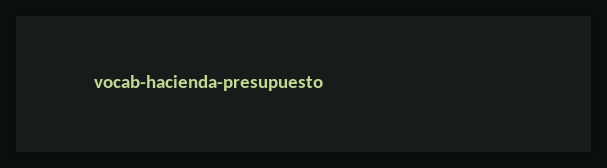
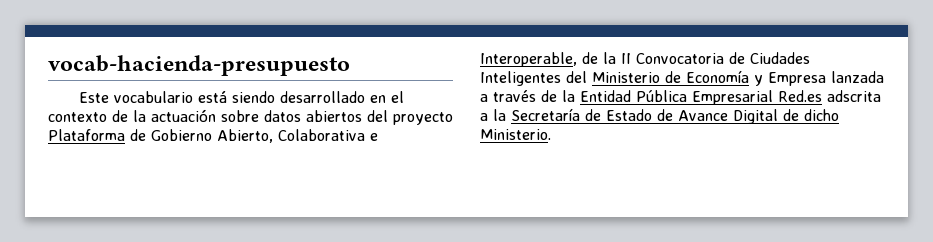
+ Este vocabulario está siendo desarrollado en el contexto de la actuación sobre datos abiertos del proyecto Plataforma de Gobierno Abierto, Colaborativa e Interoperable, de la II Convocatoria de Ciudades Inteligentes del Ministerio de Economía y Empresa lanzada a través de la Entidad Pública Empresarial Red.es adscrita a la Secretaría de Estado de Avance Digital de dicho Ministerio.

